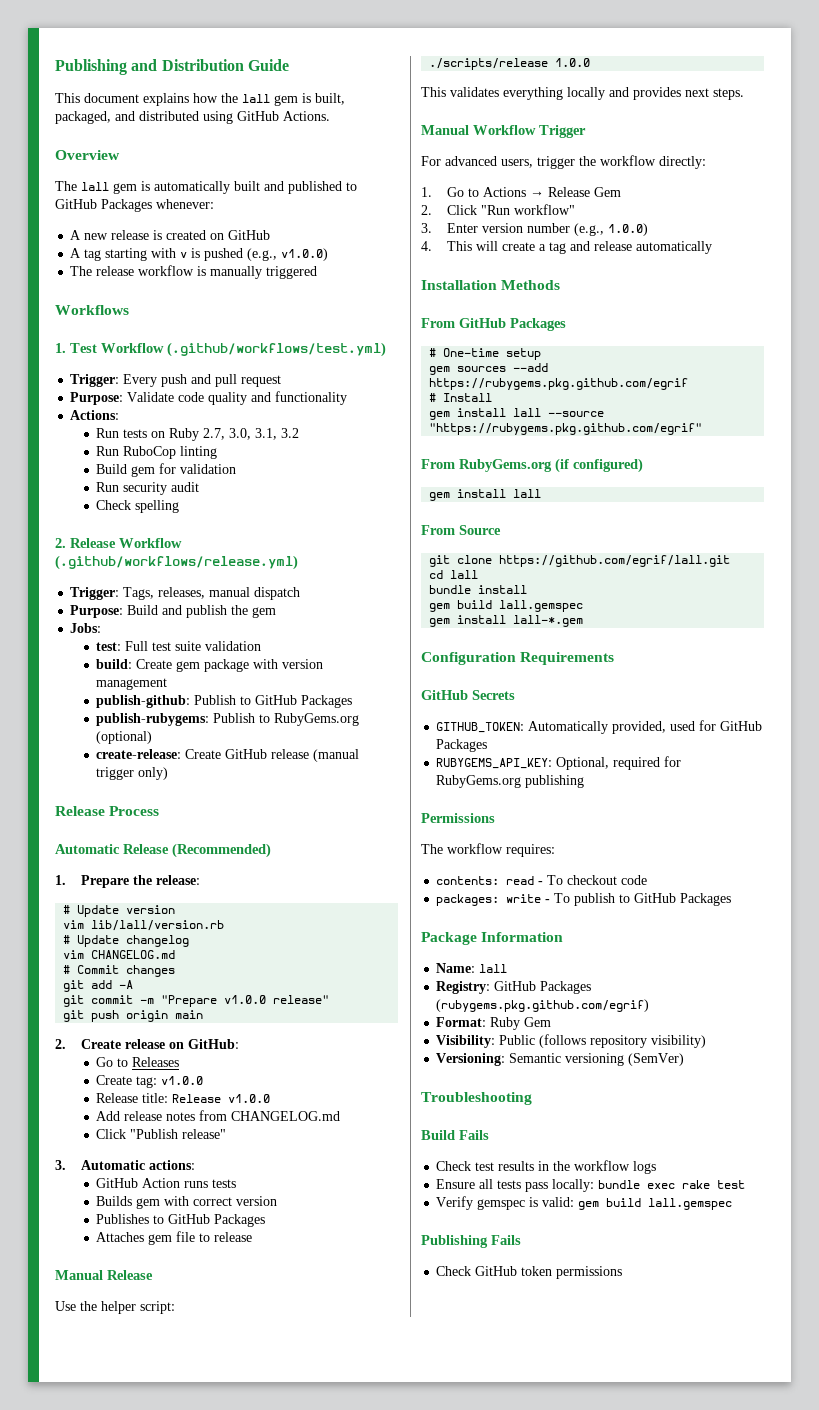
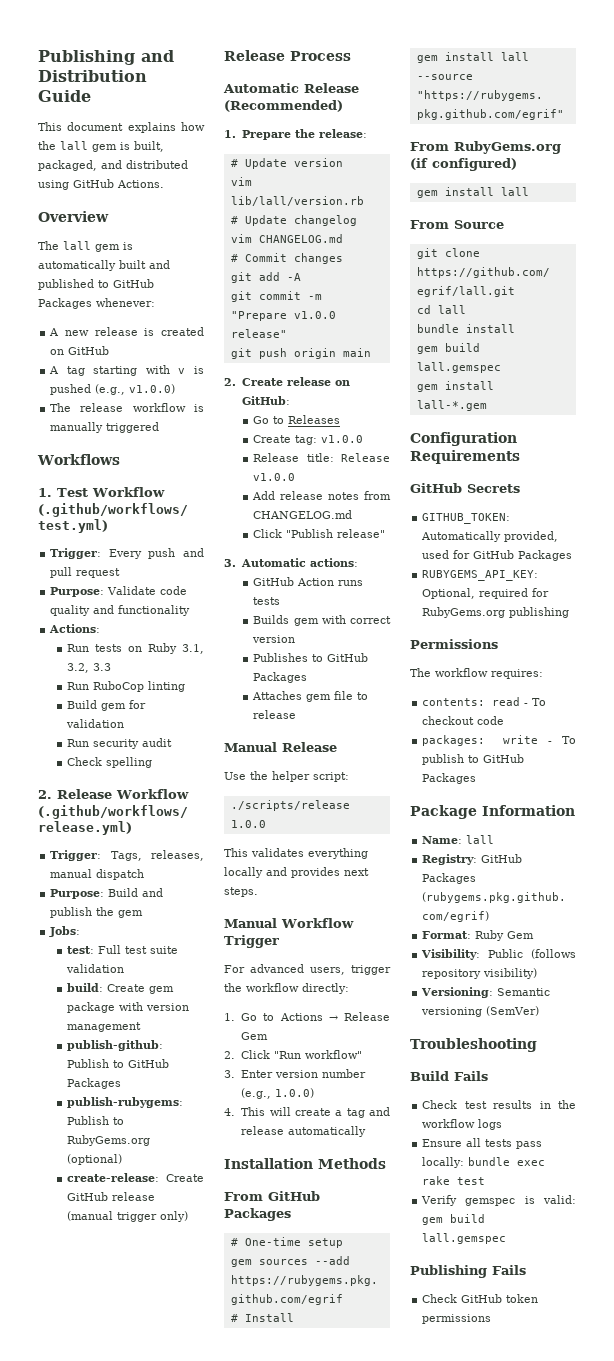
- Run tests on Ruby 2.7, 3.0, 3.1, 3.2
+ Run tests on Ruby 3.1, 3.2, 3.3

